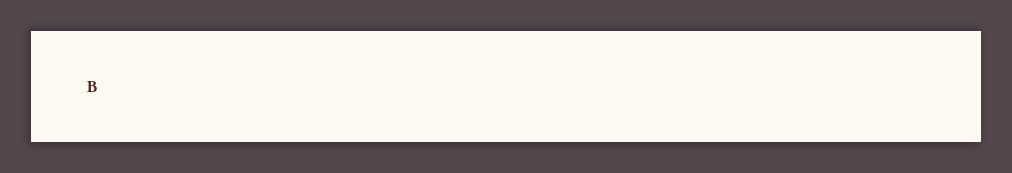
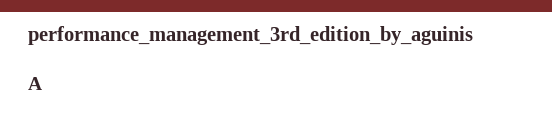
- B
+ performance_management_3rd_edition_by_aguinis
+ A

